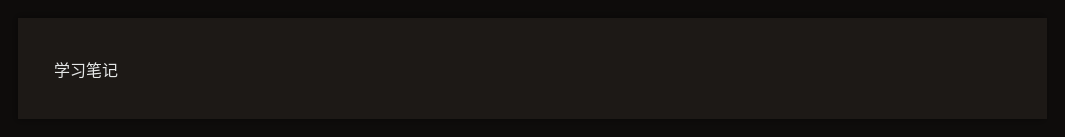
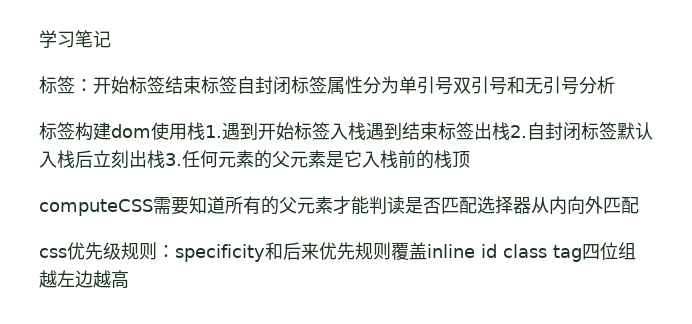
+ 标签：开始标签结束标签自封闭标签属性分为单引号双引号和无引号分析
+ 标签构建dom使用栈1.遇到开始标签入栈遇到结束标签出栈2.自封闭标签默认入栈后立刻出栈3.任何元素的父元素是它入栈前的栈顶
+ computeCSS需要知道所有的父元素才能判读是否匹配选择器从内向外匹配
+ css优先级规则：specificity和后来优先规则覆盖inline id class tag四位组越左边越高

